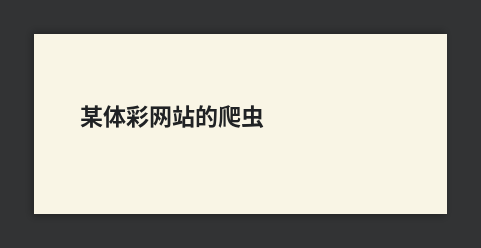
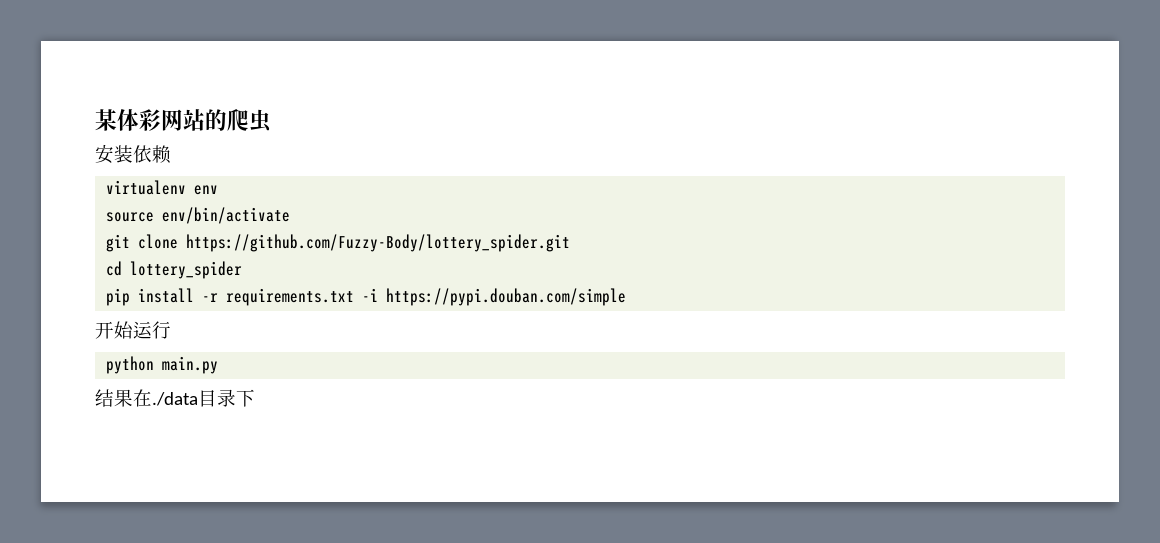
+ 安装依赖
+ virtualenv env
+ source env/bin/activate
+ git clone https://github.com/Fuzzy-Body/lottery_spider.git
+ cd lottery_spider
+ pip install -r requirements.txt -i https://pypi.douban.com/simple
+ 开始运行
+ python main.py
+ 结果在./data目录下

